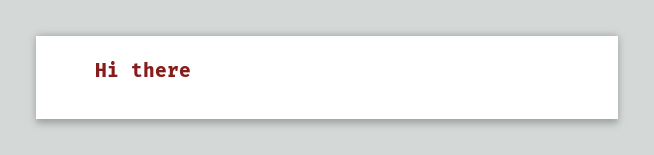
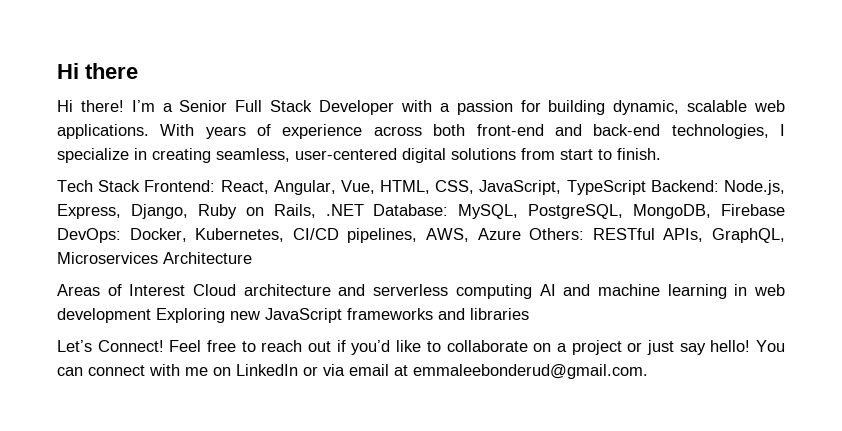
+ Hi there! I’m a Senior Full Stack Developer with a passion for building dynamic, scalable web applications. With years of experience across both front-end and back-end technologies, I specialize in creating seamless, user-centered digital solutions from start to finish.
+ Tech Stack Frontend: React, Angular, Vue, HTML, CSS, JavaScript, TypeScript Backend: Node.js, Express, Django, Ruby on Rails, .NET Database: MySQL, PostgreSQL, MongoDB, Firebase DevOps: Docker, Kubernetes, CI/CD pipelines, AWS, Azure Others: RESTful APIs, GraphQL, Microservices Architecture
+ Areas of Interest Cloud architecture and serverless computing AI and machine learning in web development Exploring new JavaScript frameworks and libraries
+ Let’s Connect! Feel free to reach out if you’d like to collaborate on a project or just say hello! You can connect with me on LinkedIn or via email at emmaleebonderud@gmail.com.

